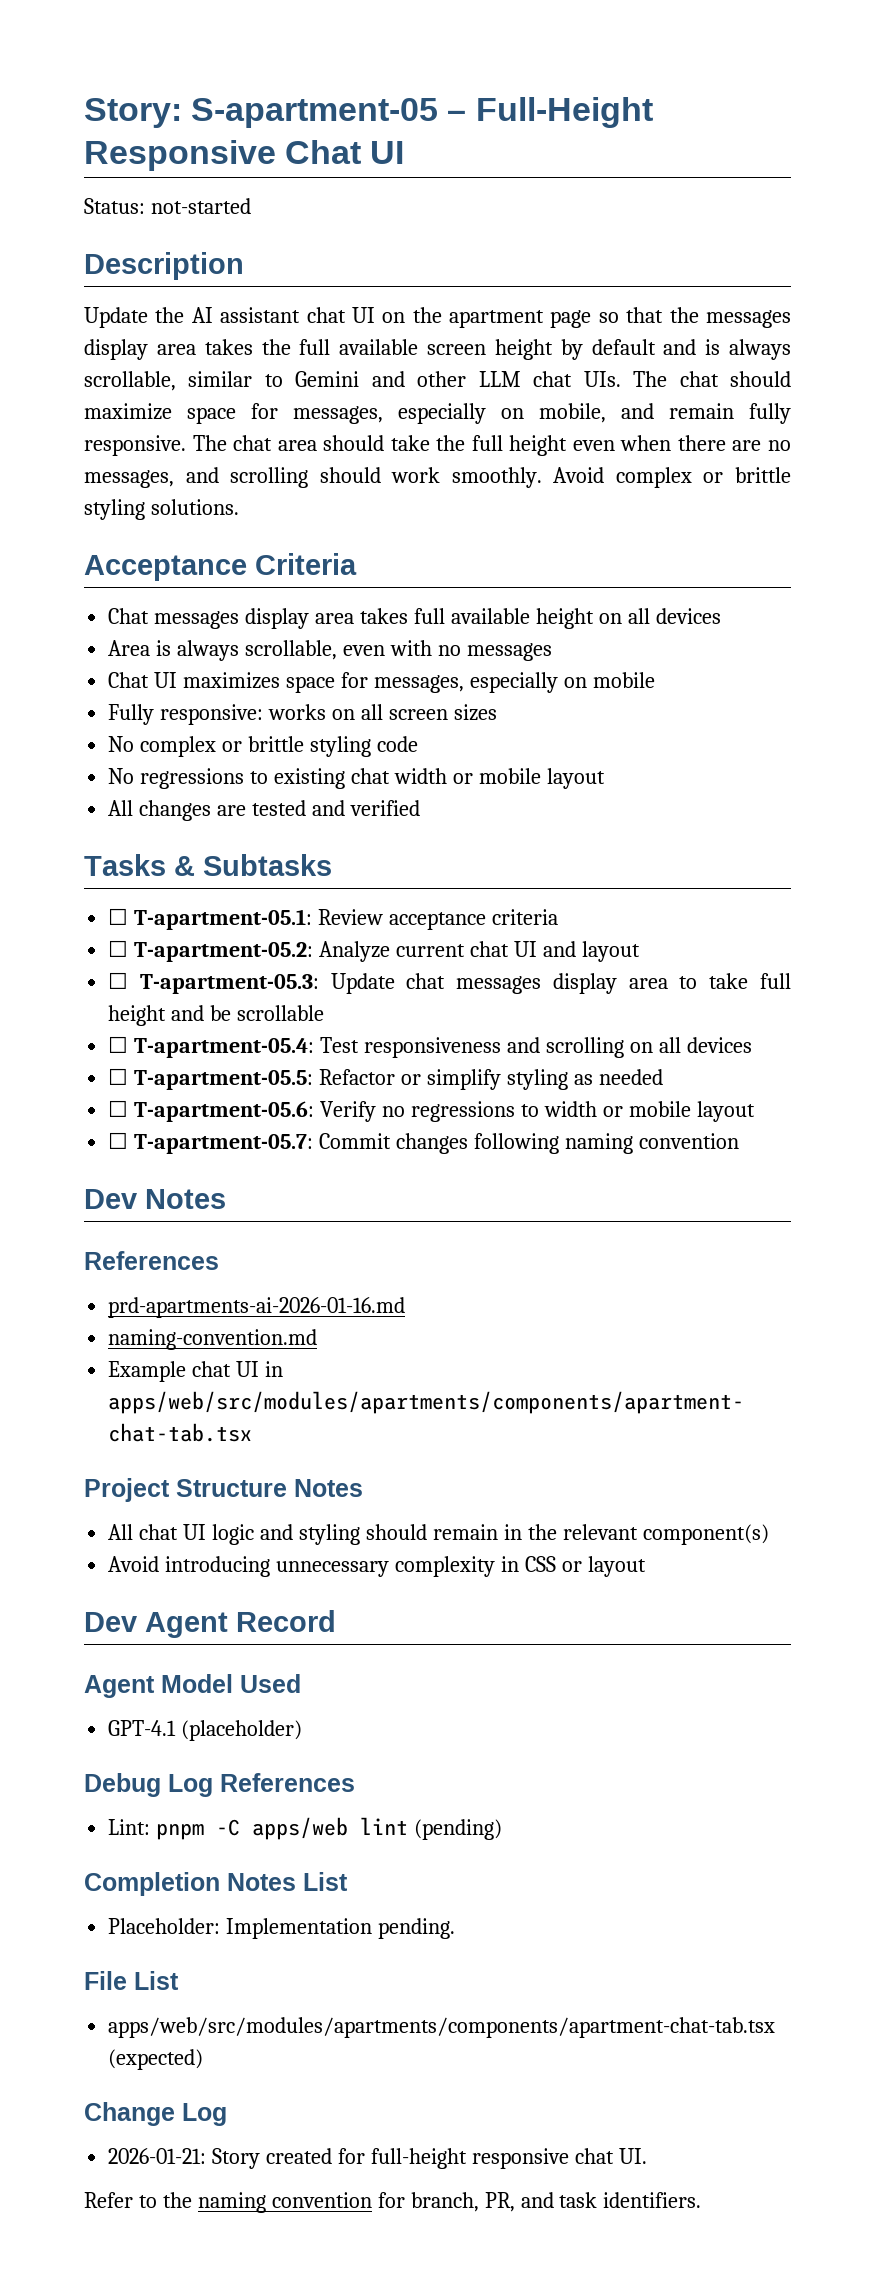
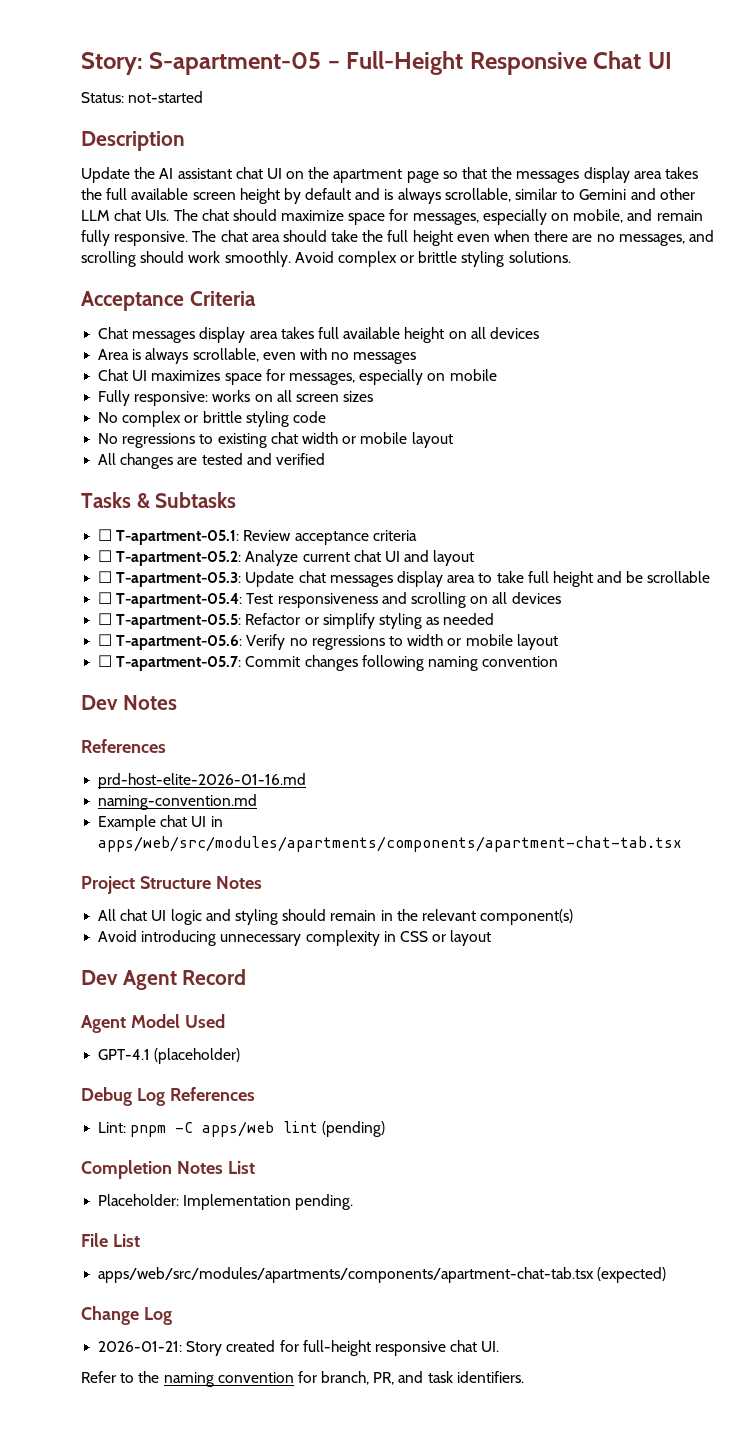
- prd-apartments-ai-2026-01-16.md
+ prd-host-elite-2026-01-16.md

